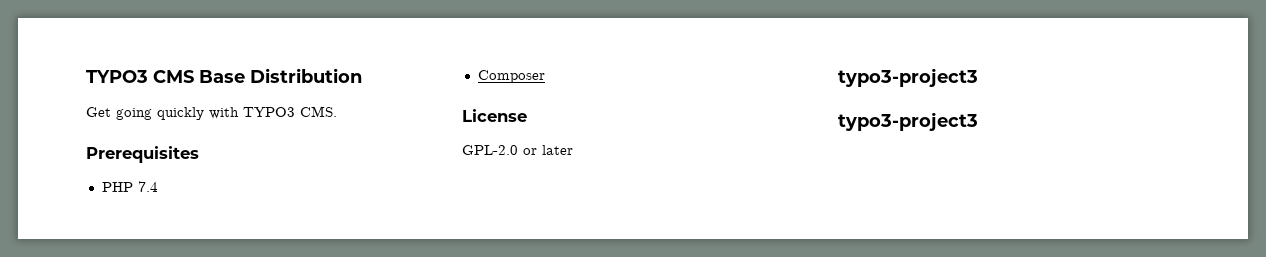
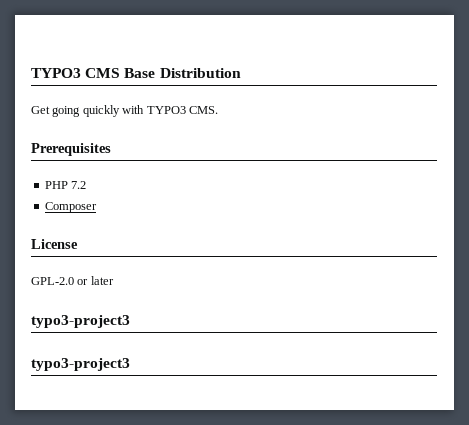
- PHP 7.4
+ PHP 7.2

